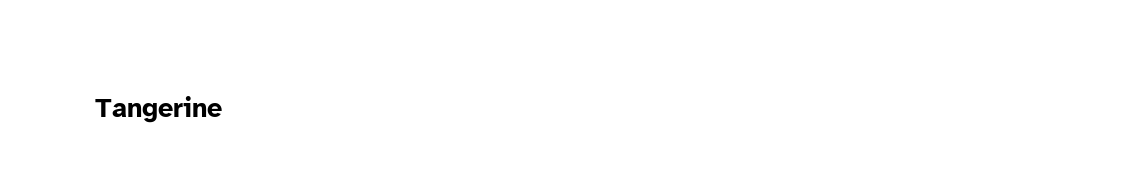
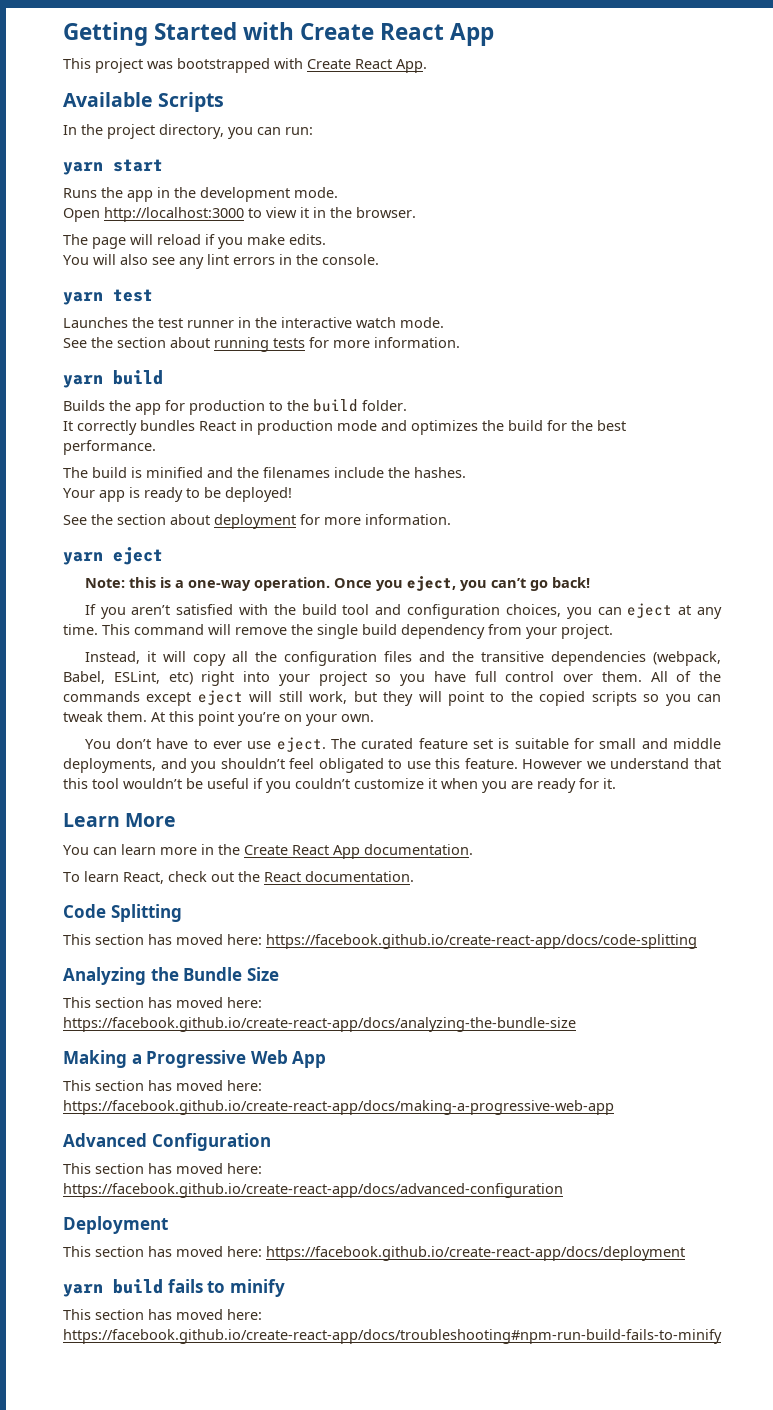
- Tangerine
+ Getting Started with Create React App
+ This project was bootstrapped with Create React App.
+ Available Scripts
+ In the project directory, you can run:
+ yarn start
+ Runs the app in the development mode.
+ Open http://localhost:3000 to view it in the browser.
+ The page will reload if you make edits.
+ You will also see any lint errors in the console.
+ yarn test
+ Launches the test runner in the interactive watch mode.
+ See the section about running tests for more information.
+ yarn build
+ Builds the app for production to the build folder.
+ It correctly bundles React in production mode and optimizes the build for the best performance.
+ The build is minified and the filenames include the hashes.
+ Your app is ready to be deployed!
+ See the section about deployment for more information.
+ yarn eject
+ Note: this is a one-way operation. Once you eject, you can’t go back!
+ If you aren’t satisfied with the build tool and configuration choices, you can eject at any time. This command will remove the single build dependency from your project.
+ Instead, it will copy all the configuration files and the transitive dependencies (webpack, Babel, ESLint, etc) right into your project so you have full control over them. All of the commands except eject will still work, but they will point to the copied scripts so you can tweak them. At this point you’re on your own.
+ You don’t have to ever use eject. The curated feature set is suitable for small and middle deployments, and you shouldn’t feel obligated to use this feature. However we understand that this tool wouldn’t be useful if you couldn’t customize it when you are ready for it.
+ Learn More
+ You can learn more in the Create React App documentation.
+ To learn React, check out the React documentation.
+ Code Splitting
+ This section has moved here: https://facebook.github.io/create-react-app/docs/code-splitting
+ Analyzing the Bundle Size
+ This section has moved here: https://facebook.github.io/create-react-app/docs/analyzing-the-bundle-size
+ Making a Progressive Web App
+ This section has moved here: https://facebook.github.io/create-react-app/docs/making-a-progressive-web-app
+ Advanced Configuration
+ This section has moved here: https://facebook.github.io/create-react-app/docs/advanced-configuration
+ Deployment
+ This section has moved here: https://facebook.github.io/create-react-app/docs/deployment
+ yarn build fails to minify
+ This section has moved here: https://facebook.github.io/create-react-app/docs/troubleshooting#npm-run-build-fails-to-minify

